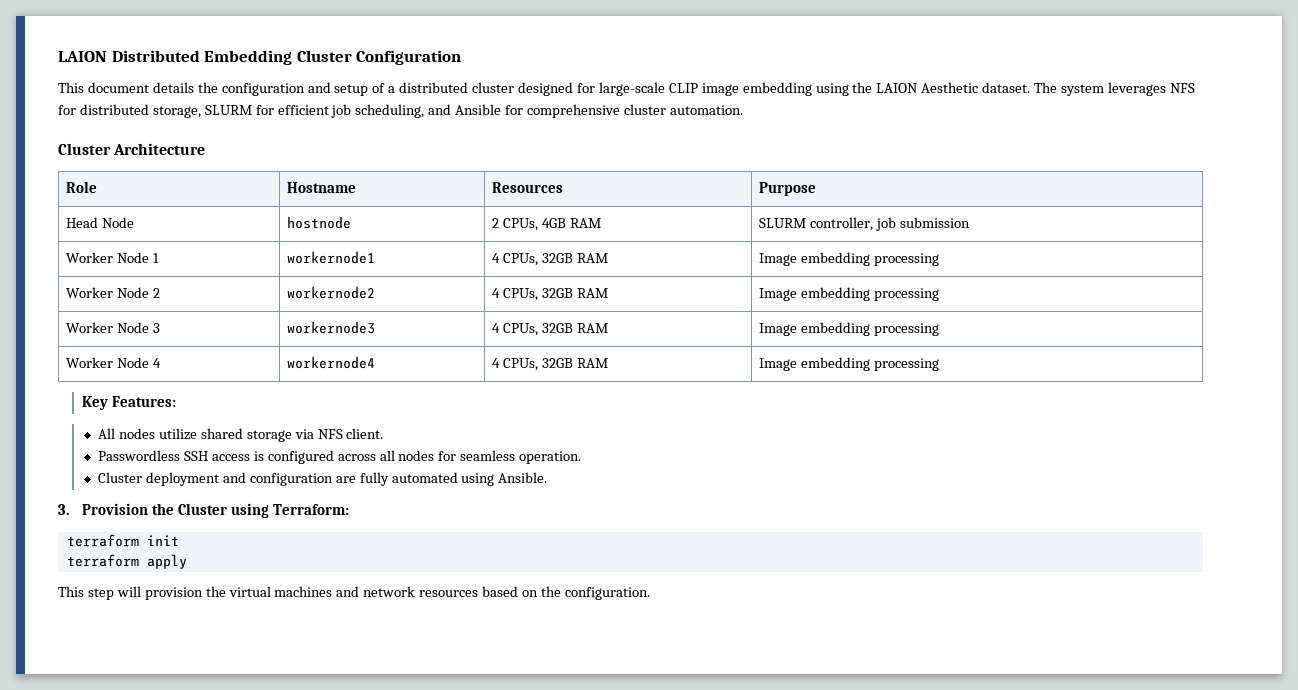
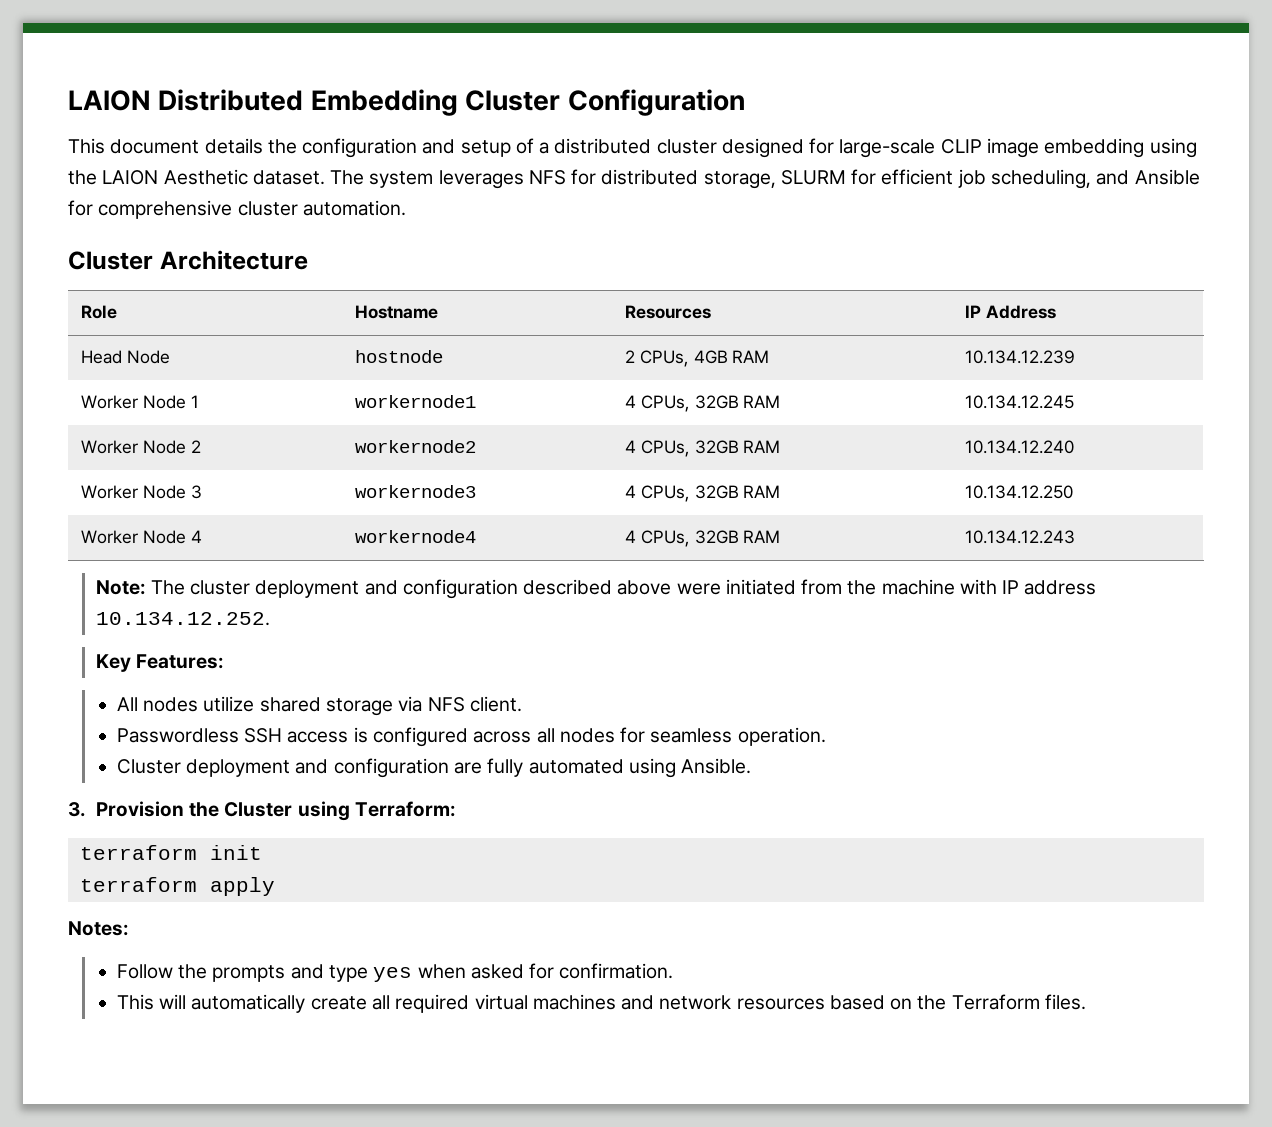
- Role | Hostname | Resources | Purpose
+ Role | Hostname | Resources | IP Address
- Head Node | hostnode | 2 CPUs, 4GB RAM | SLURM controller, job submission
+ Head Node | hostnode | 2 CPUs, 4GB RAM | 10.134.12.239
- Worker Node 1 | workernode1 | 4 CPUs, 32GB RAM | Image embedding processing
+ Worker Node 1 | workernode1 | 4 CPUs, 32GB RAM | 10.134.12.245
- Worker Node 2 | workernode2 | 4 CPUs, 32GB RAM | Image embedding processing
+ Worker Node 2 | workernode2 | 4 CPUs, 32GB RAM | 10.134.12.240
- Worker Node 3 | workernode3 | 4 CPUs, 32GB RAM | Image embedding processing
+ Worker Node 3 | workernode3 | 4 CPUs, 32GB RAM | 10.134.12.250
- Worker Node 4 | workernode4 | 4 CPUs, 32GB RAM | Image embedding processing
+ Worker Node 4 | workernode4 | 4 CPUs, 32GB RAM | 10.134.12.243
+ Note: The cluster deployment and configuration described above were initiated from the machine with IP address 10.134.12.252.
- This step will provision the virtual machines and network resources based on the configuration.
+ Notes:
+ Follow the prompts and type yes when asked for confirmation.
+ This will automatically create all required virtual machines and network resources based on the Terraform files.

